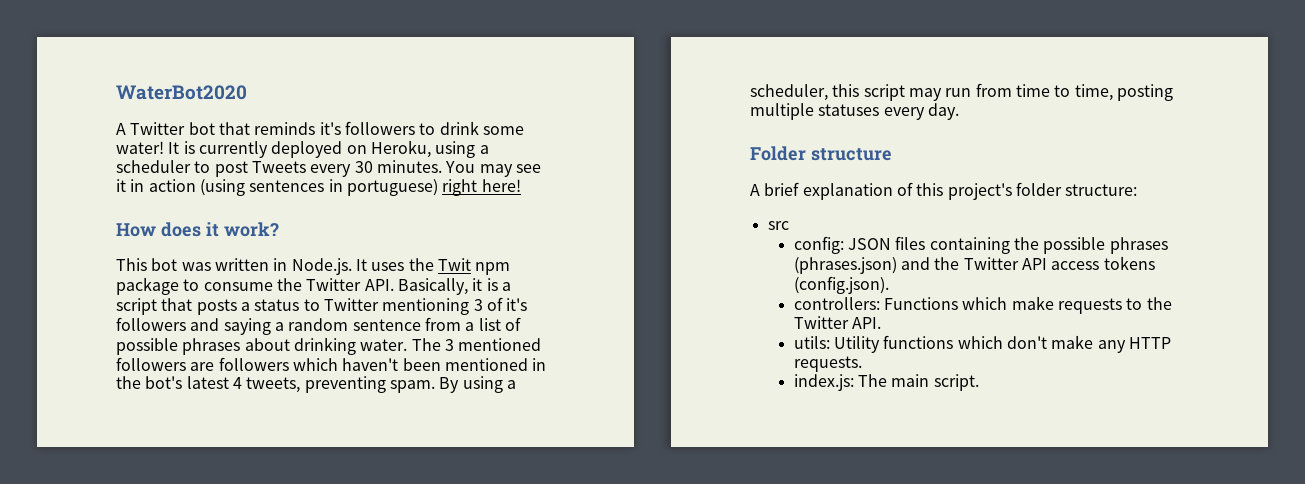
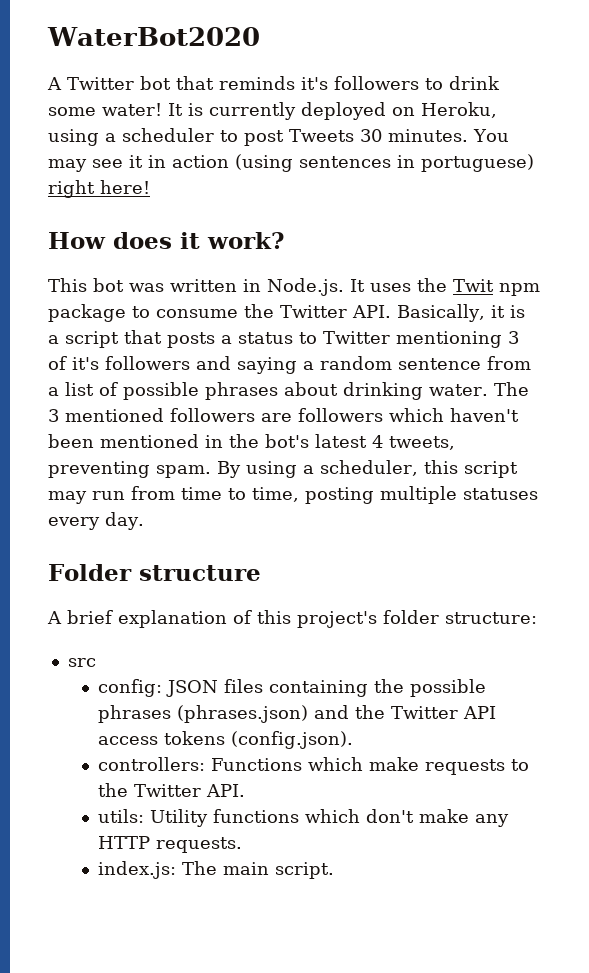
- It is currently deployed on Heroku, using a scheduler to post Tweets every 30 minutes.
+ It is currently deployed on Heroku, using a scheduler to post Tweets 30 minutes.

